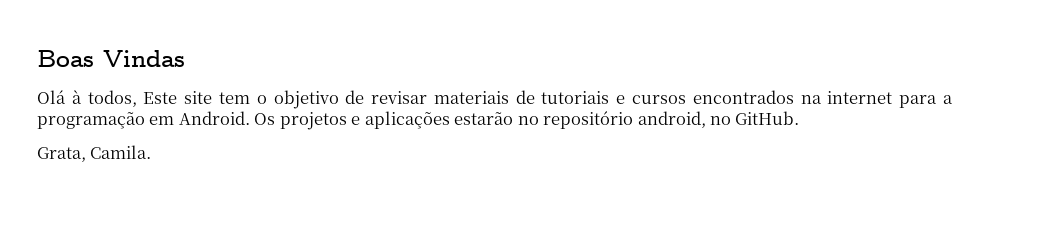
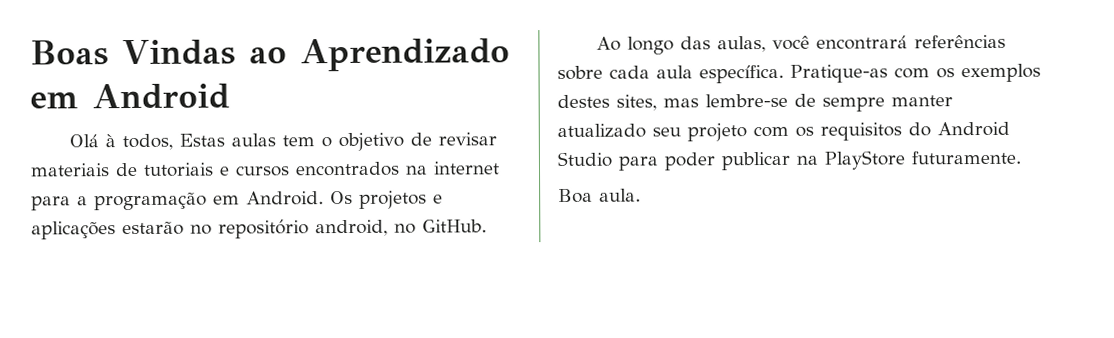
- Boas Vindas
+ Boas Vindas ao Aprendizado em Android
- Olá à todos, Este site tem o objetivo de revisar materiais de tutoriais e cursos encontrados na internet para a programação em Android.
+ Olá à todos, Estas aulas tem o objetivo de revisar materiais de tutoriais e cursos encontrados na internet para a programação em Android.
- Grata, Camila.
+ Ao longo das aulas, você encontrará referências sobre cada aula específica. Pratique-as com os exemplos destes sites, mas lembre-se de sempre manter atualizado seu projeto com os requisitos do Android Studio para poder publicar na PlayStore futuramente.
+ Boa aula.

